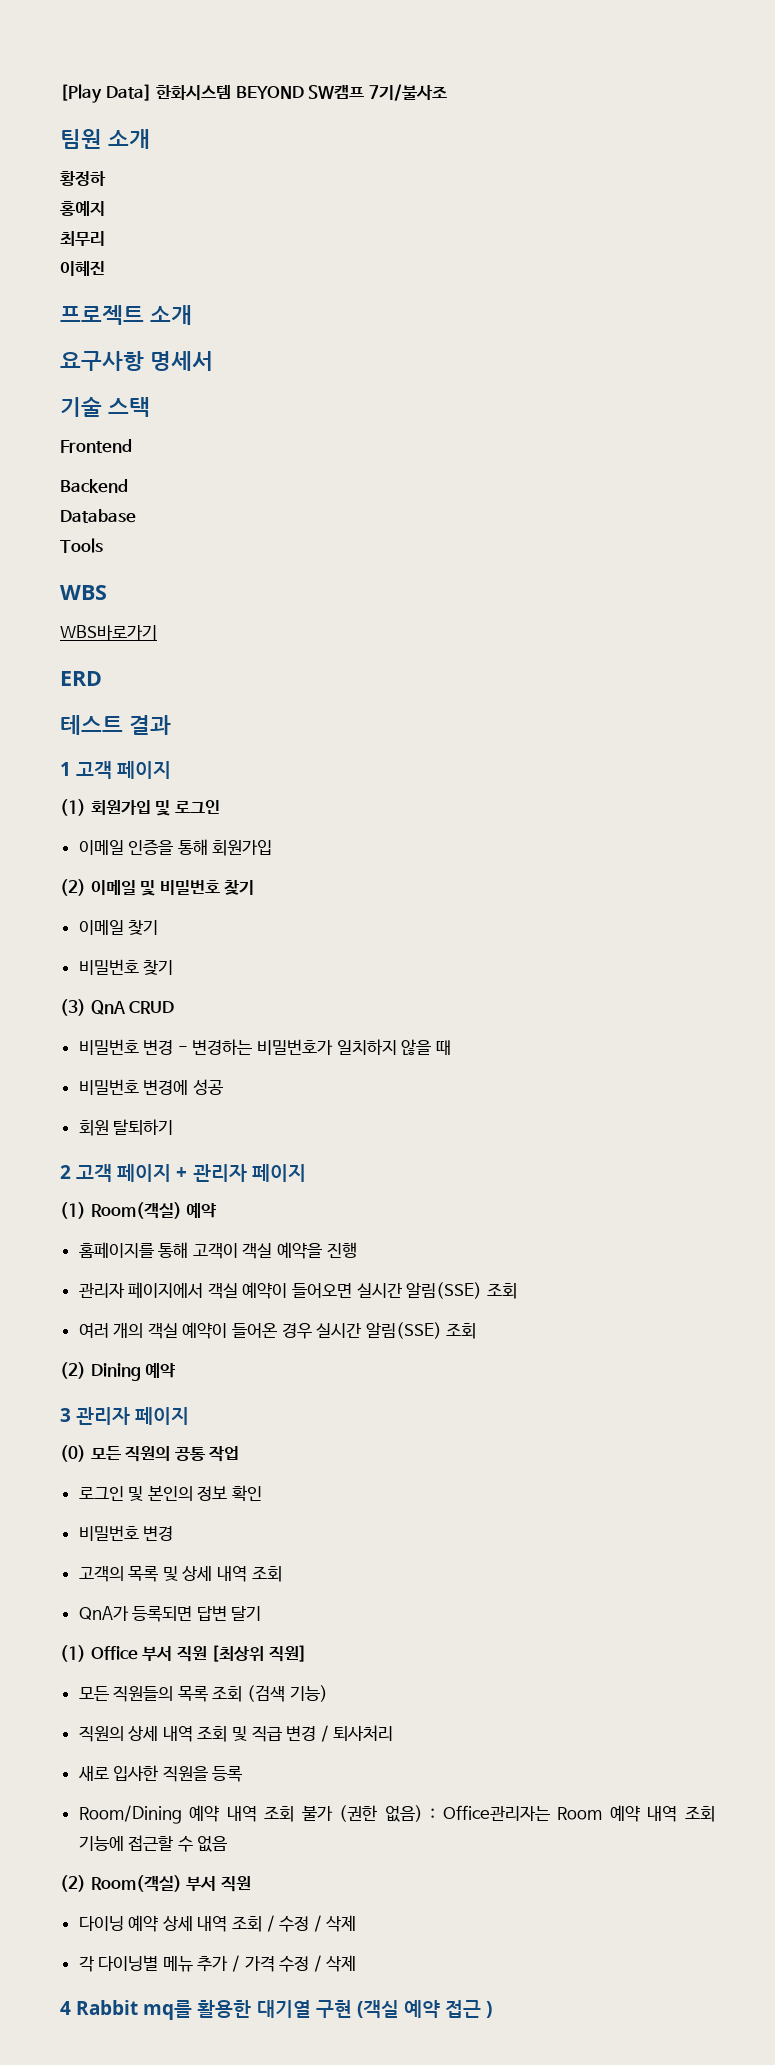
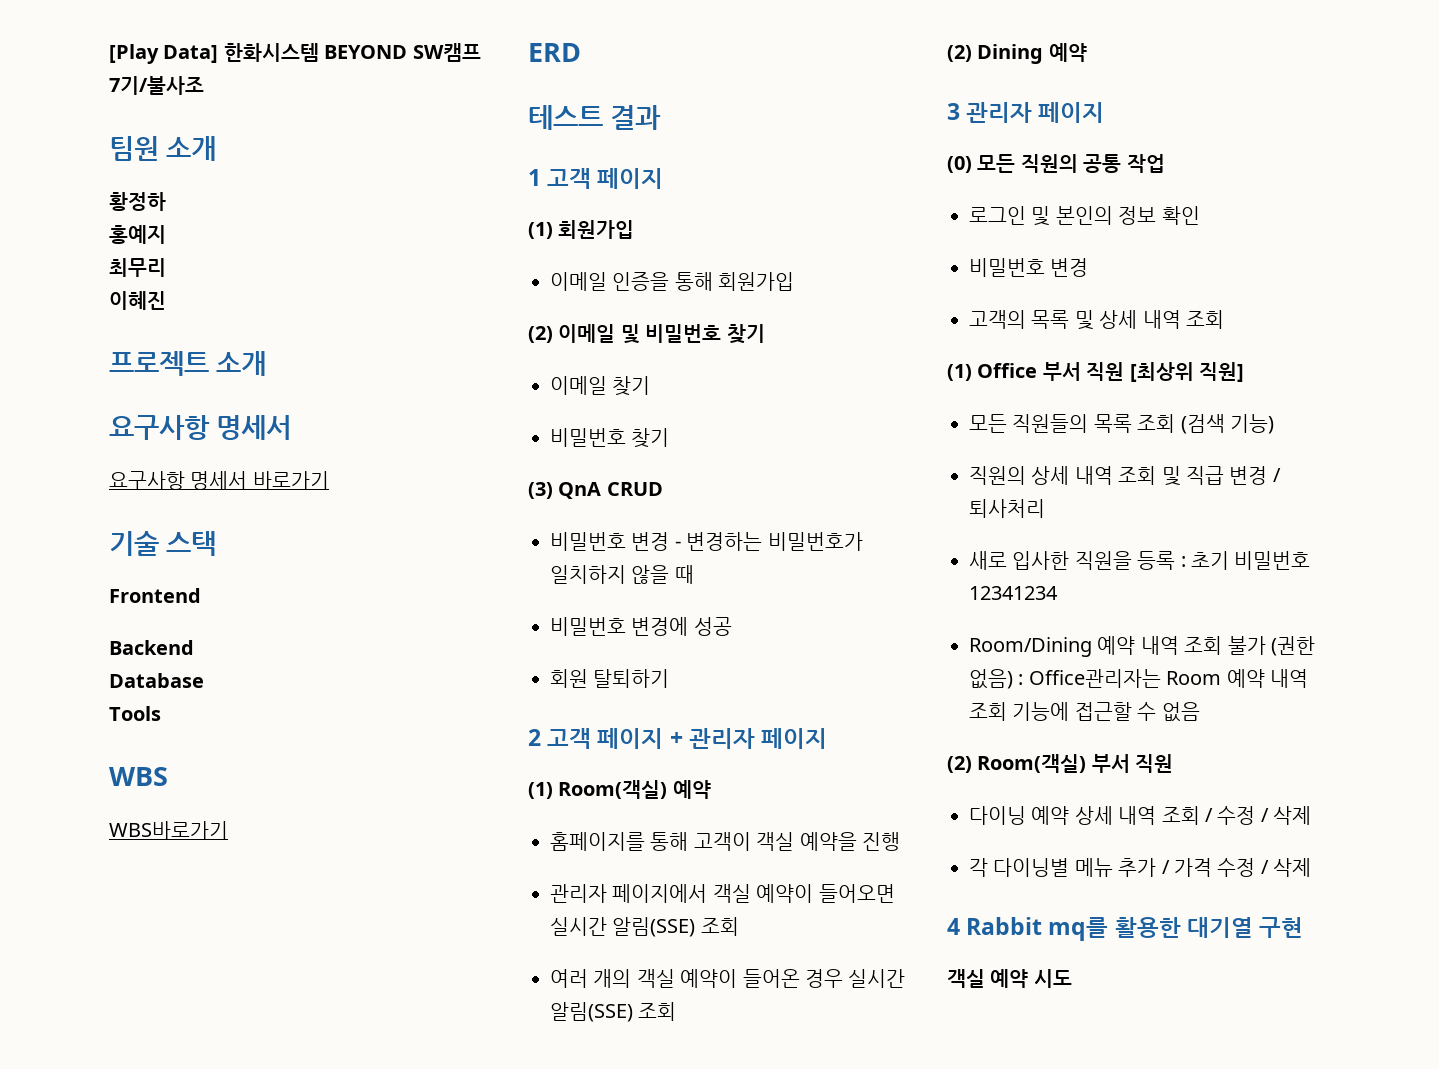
+ 요구사항 명세서 바로가기
- (1) 회원가입 및 로그인
+ (1) 회원가입
- QnA가 등록되면 답변 달기
- 새로 입사한 직원을 등록
+ 새로 입사한 직원을 등록 : 초기 비밀번호 12341234
- 4 Rabbit mq를 활용한 대기열 구현 (객실 예약 접근 )
+ 4 Rabbit mq를 활용한 대기열 구현
+ 객실 예약 시도

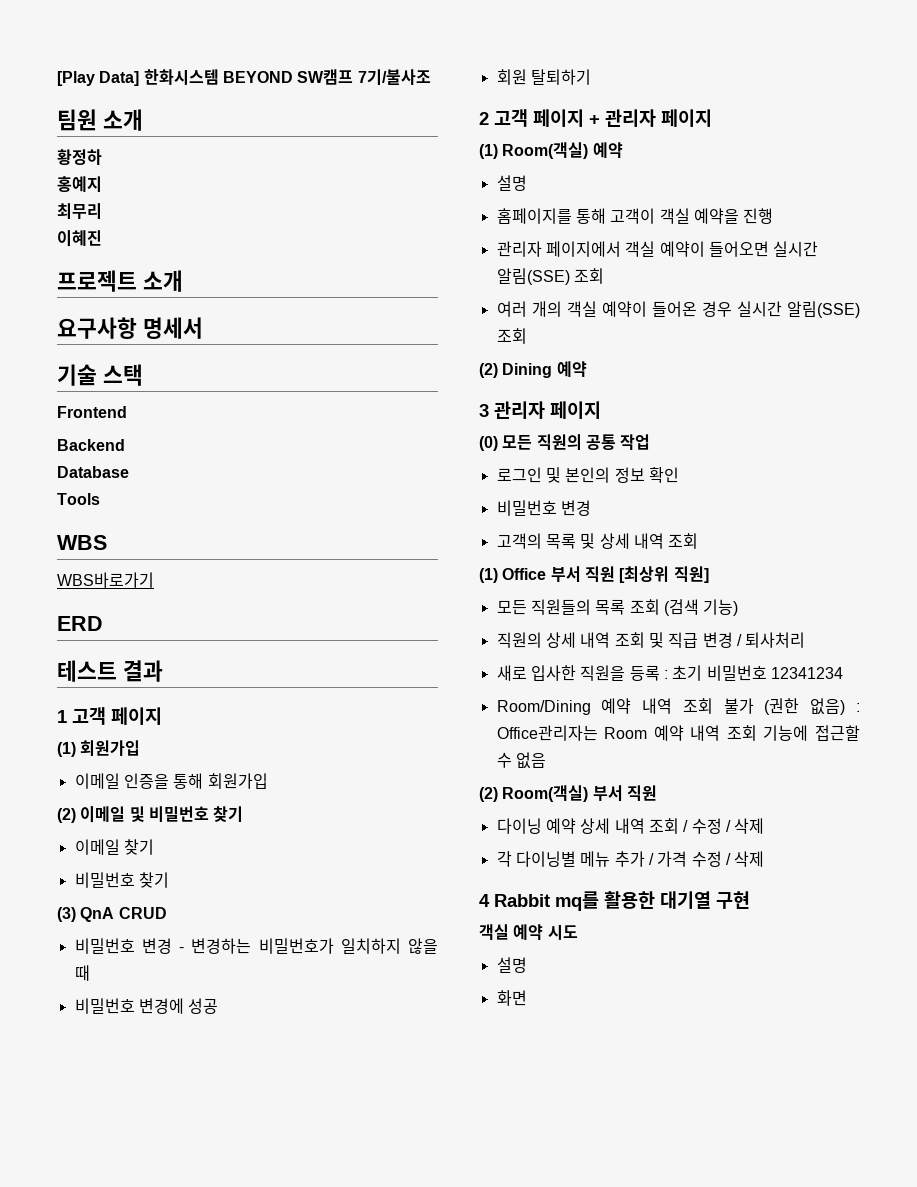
- 요구사항 명세서 바로가기
  (1) Room(객실) 예약
+ 설명
  객실 예약 시도
+ 설명
+ 화면

